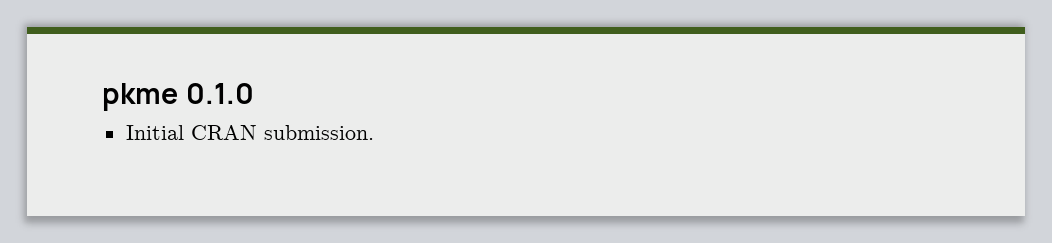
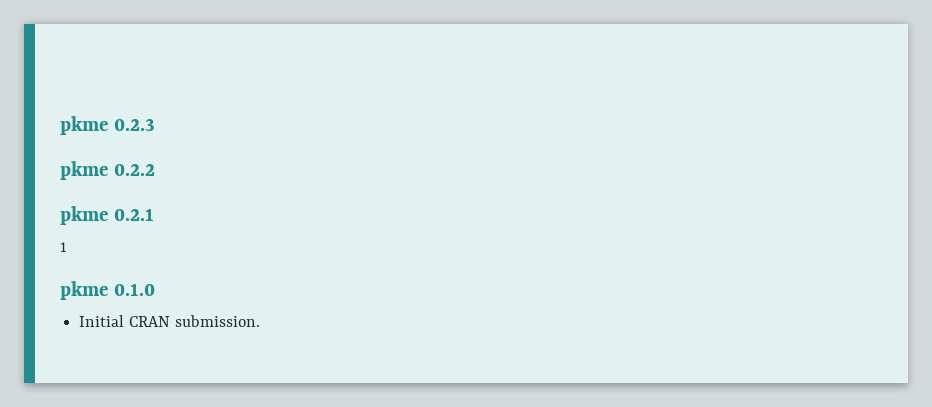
+ pkme 0.2.3
+ pkme 0.2.2
+ pkme 0.2.1
+ 1

